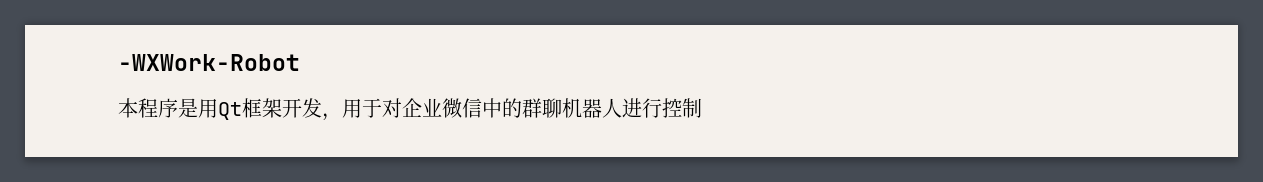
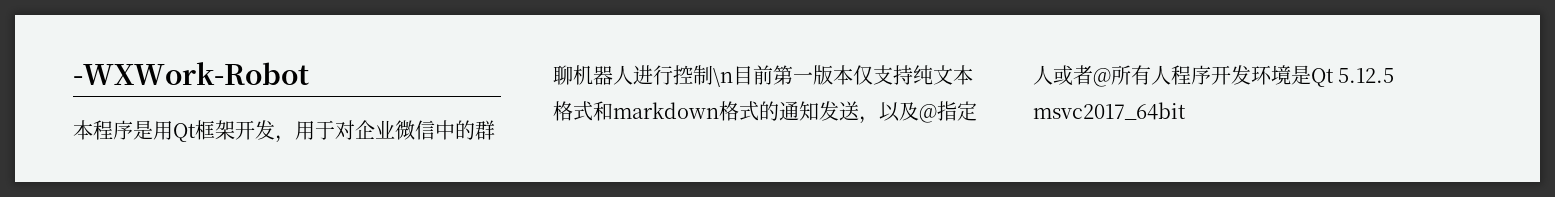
- 本程序是用Qt框架开发，用于对企业微信中的群聊机器人进行控制
+ 本程序是用Qt框架开发，用于对企业微信中的群聊机器人进行控制\n目前第一版本仅支持纯文本格式和markdown格式的通知发送，以及@指定人或者@所有人程序开发环境是Qt 5.12.5 msvc2017_64bit

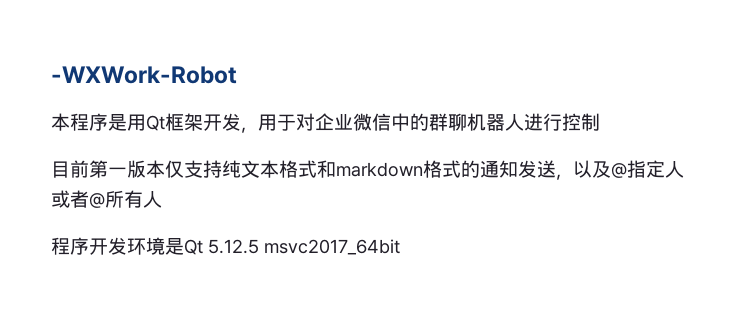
- 本程序是用Qt框架开发，用于对企业微信中的群聊机器人进行控制\n目前第一版本仅支持纯文本格式和markdown格式的通知发送，以及@指定人或者@所有人程序开发环境是Qt 5.12.5 msvc2017_64bit
+ 本程序是用Qt框架开发，用于对企业微信中的群聊机器人进行控制
+ 目前第一版本仅支持纯文本格式和markdown格式的通知发送，以及@指定人或者@所有人
+ 程序开发环境是Qt 5.12.5 msvc2017_64bit

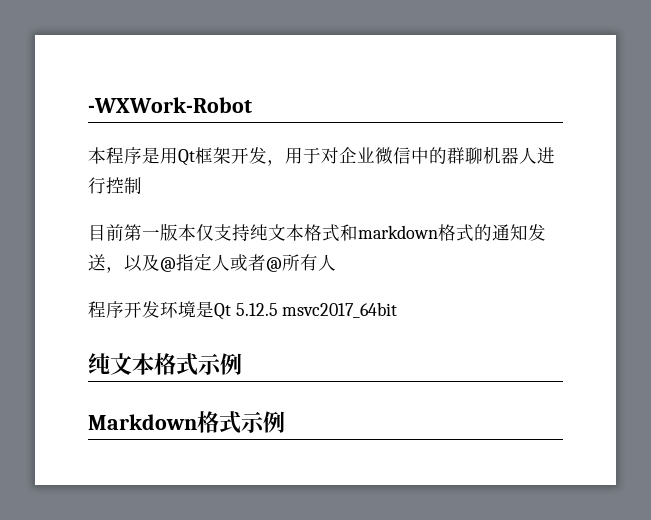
+ 纯文本格式示例
+ Markdown格式示例

